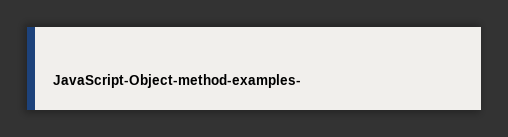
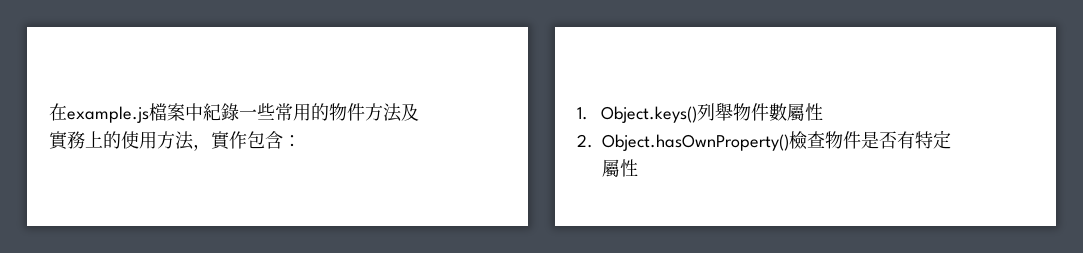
- JavaScript-Object-method-examples-
+ 在example.js檔案中紀錄一些常用的物件方法及實務上的使用方法，實作包含：
+ 1. Object.keys()列舉物件數屬性
+ 2. Object.hasOwnProperty()檢查物件是否有特定屬性

